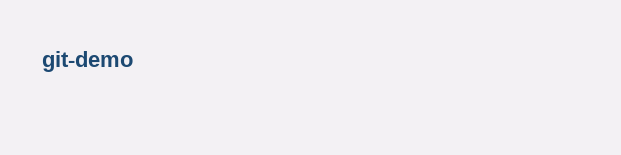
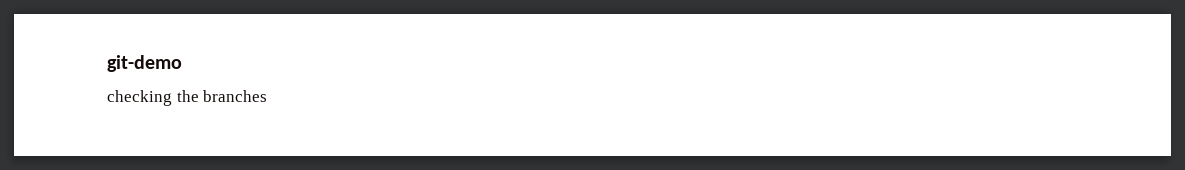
+ checking the branches

